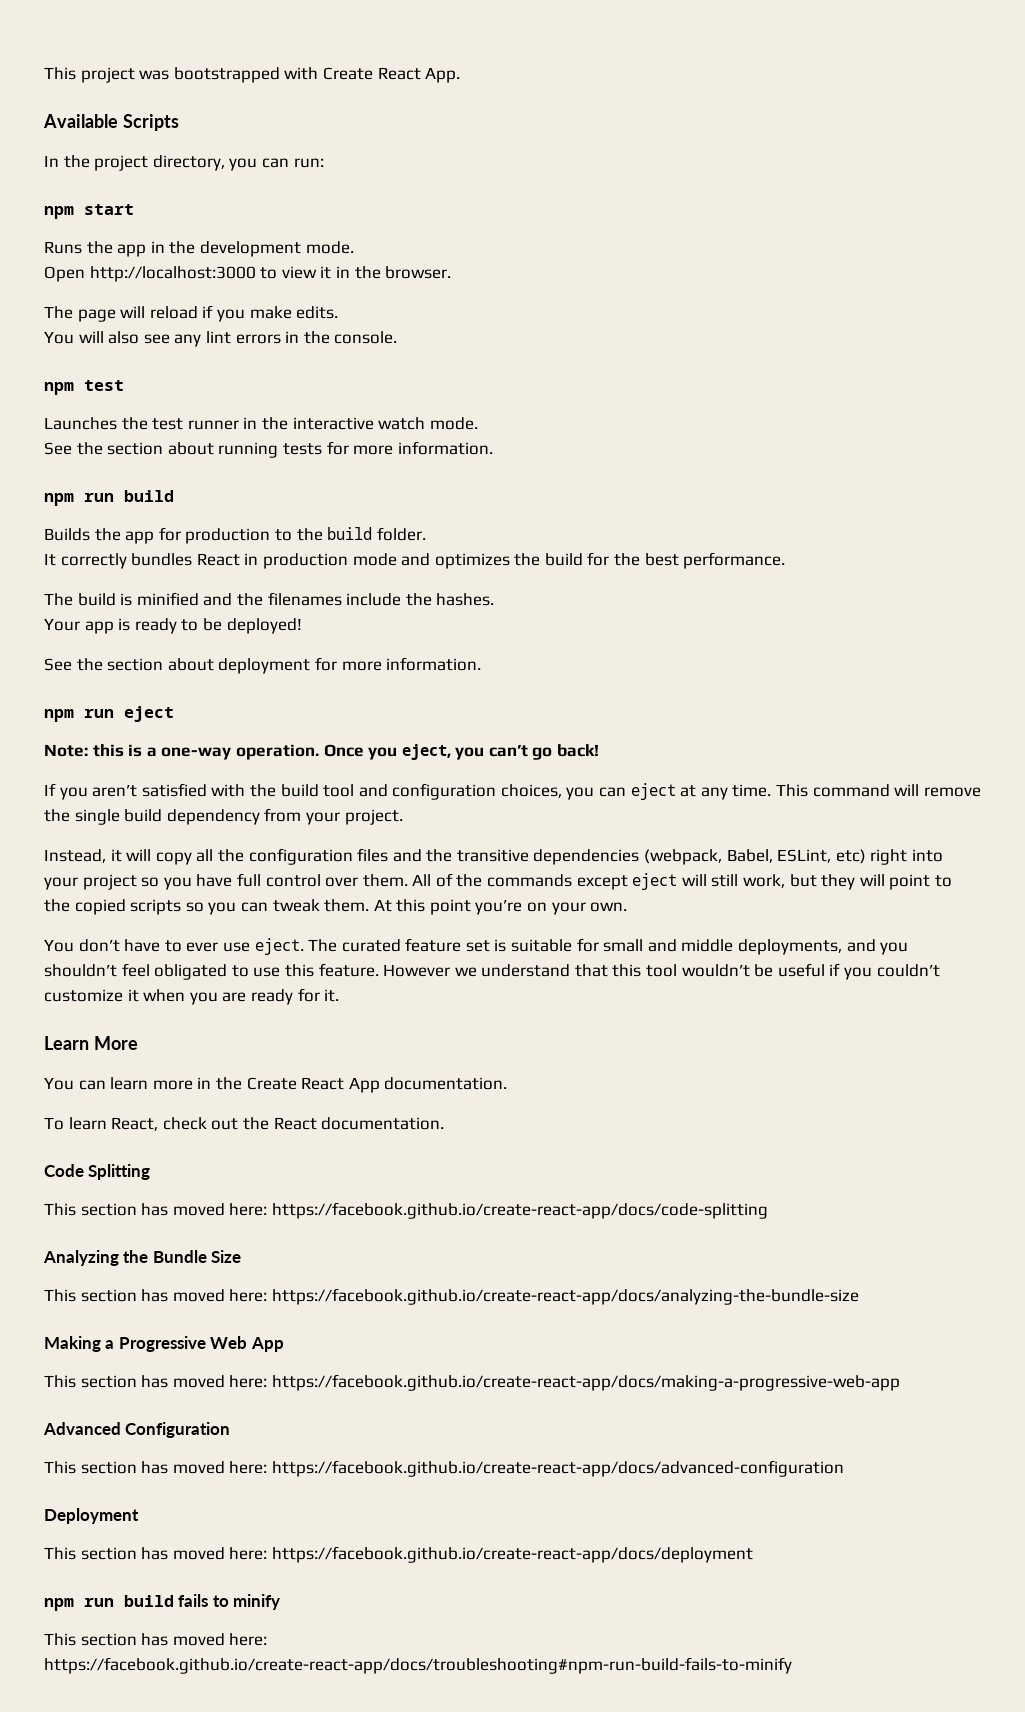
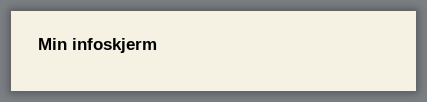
- This project was bootstrapped with Create React App.
- Available Scripts
- In the project directory, you can run:
- npm start
- Runs the app in the development mode.
- Open http://localhost:3000 to view it in the browser.
- The page will reload if you make edits.
- You will also see any lint errors in the console.
- npm test
- Launches the test runner in the interactive watch mode.
- See the section about running tests for more information.
- npm run build
- Builds the app for production to the build folder.
- It correctly bundles React in production mode and optimizes the build for the best performance.
- The build is minified and the filenames include the hashes.
- Your app is ready to be deployed!
- See the section about deployment for more information.
- npm run eject
- Note: this is a one-way operation. Once you eject, you can’t go back!
- If you aren’t satisfied with the build tool and configuration choices, you can eject at any time. This command will remove the single build dependency from your project.
- Instead, it will copy all the configuration files and the transitive dependencies (webpack, Babel, ESLint, etc) right into your project so you have full control over them. All of the commands except eject will still work, but they will point to the copied scripts so you can tweak them. At this point you’re on your own.
- You don’t have to ever use eject. The curated feature set is suitable for small and middle deployments, and you shouldn’t feel obligated to use this feature. However we understand that this tool wouldn’t be useful if you couldn’t customize it when you are ready for it.
- Learn More
- You can learn more in the Create React App documentation.
- To learn React, check out the React documentation.
- Code Splitting
- This section has moved here: https://facebook.github.io/create-react-app/docs/code-splitting
- Analyzing the Bundle Size
- This section has moved here: https://facebook.github.io/create-react-app/docs/analyzing-the-bundle-size
- Making a Progressive Web App
- This section has moved here: https://facebook.github.io/create-react-app/docs/making-a-progressive-web-app
- Advanced Configuration
- This section has moved here: https://facebook.github.io/create-react-app/docs/advanced-configuration
- Deployment
- This section has moved here: https://facebook.github.io/create-react-app/docs/deployment
- npm run build fails to minify
- This section has moved here: https://facebook.github.io/create-react-app/docs/troubleshooting#npm-run-build-fails-to-minify
+ Min infoskjerm

